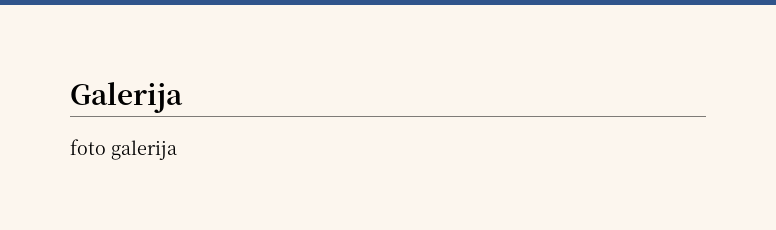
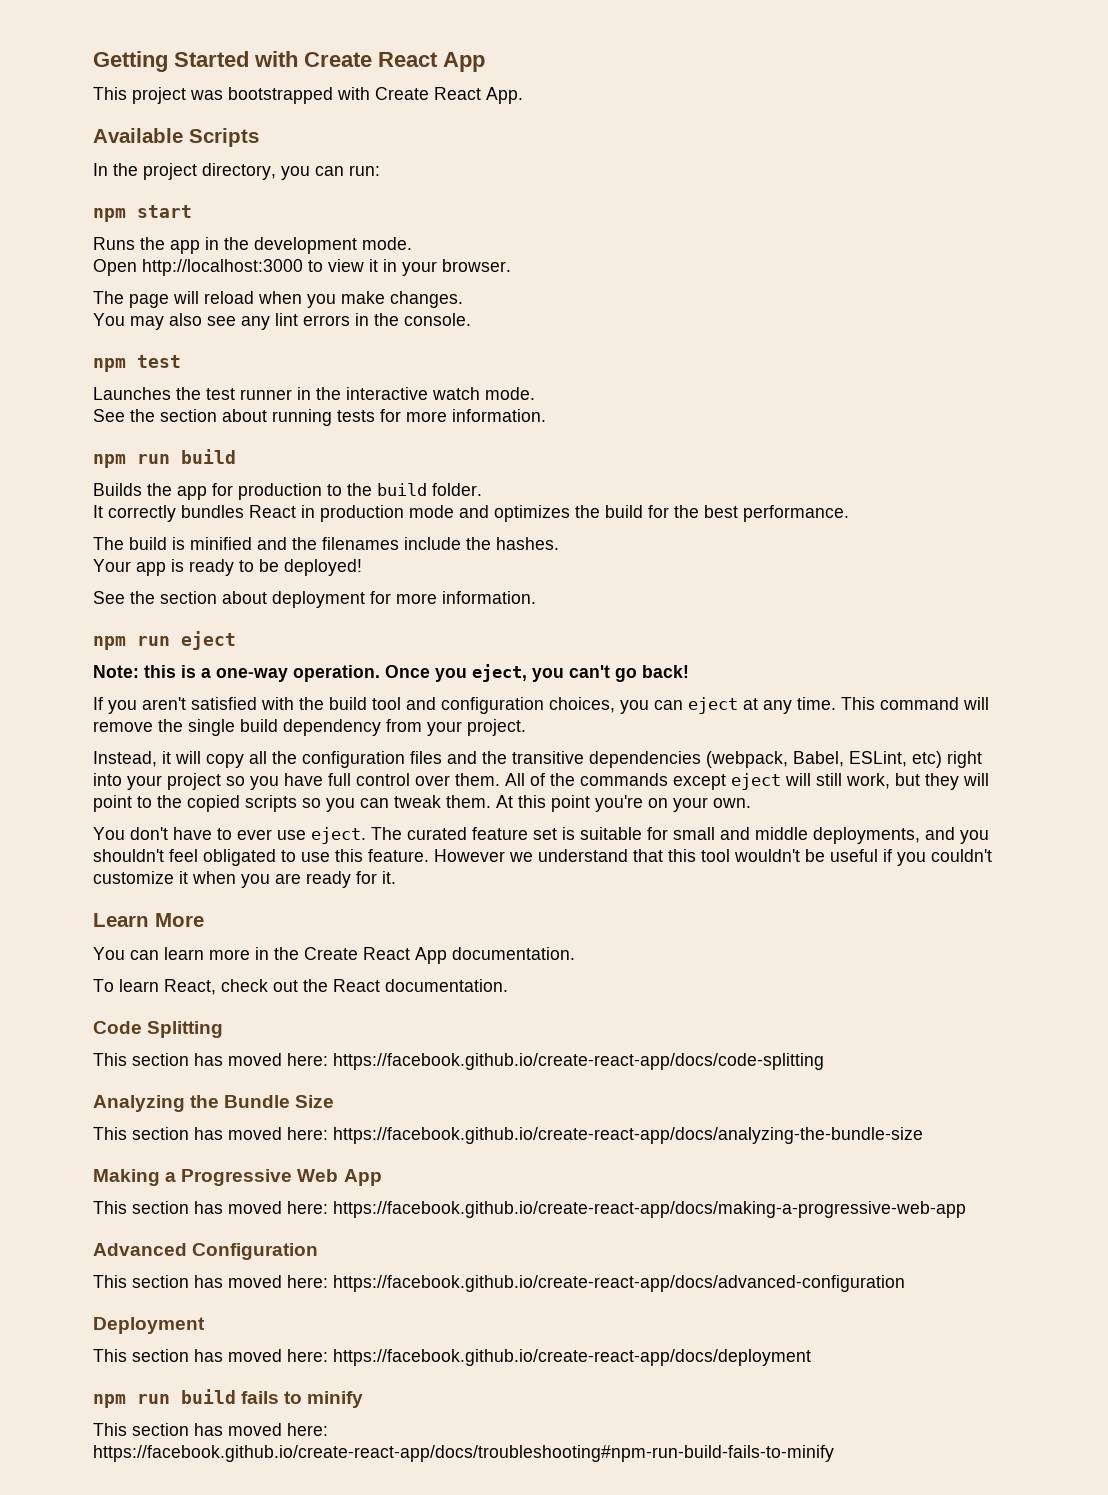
- Galerija
- foto galerija
+ Getting Started with Create React App
+ This project was bootstrapped with Create React App.
+ Available Scripts
+ In the project directory, you can run:
+ npm start
+ Runs the app in the development mode.
+ Open http://localhost:3000 to view it in your browser.
+ The page will reload when you make changes.
+ You may also see any lint errors in the console.
+ npm test
+ Launches the test runner in the interactive watch mode.
+ See the section about running tests for more information.
+ npm run build
+ Builds the app for production to the build folder.
+ It correctly bundles React in production mode and optimizes the build for the best performance.
+ The build is minified and the filenames include the hashes.
+ Your app is ready to be deployed!
+ See the section about deployment for more information.
+ npm run eject
+ Note: this is a one-way operation. Once you eject, you can't go back!
+ If you aren't satisfied with the build tool and configuration choices, you can eject at any time. This command will remove the single build dependency from your project.
+ Instead, it will copy all the configuration files and the transitive dependencies (webpack, Babel, ESLint, etc) right into your project so you have full control over them. All of the commands except eject will still work, but they will point to the copied scripts so you can tweak them. At this point you're on your own.
+ You don't have to ever use eject. The curated feature set is suitable for small and middle deployments, and you shouldn't feel obligated to use this feature. However we understand that this tool wouldn't be useful if you couldn't customize it when you are ready for it.
+ Learn More
+ You can learn more in the Create React App documentation.
+ To learn React, check out the React documentation.
+ Code Splitting
+ This section has moved here: https://facebook.github.io/create-react-app/docs/code-splitting
+ Analyzing the Bundle Size
+ This section has moved here: https://facebook.github.io/create-react-app/docs/analyzing-the-bundle-size
+ Making a Progressive Web App
+ This section has moved here: https://facebook.github.io/create-react-app/docs/making-a-progressive-web-app
+ Advanced Configuration
+ This section has moved here: https://facebook.github.io/create-react-app/docs/advanced-configuration
+ Deployment
+ This section has moved here: https://facebook.github.io/create-react-app/docs/deployment
+ npm run build fails to minify
+ This section has moved here: https://facebook.github.io/create-react-app/docs/troubleshooting#npm-run-build-fails-to-minify

